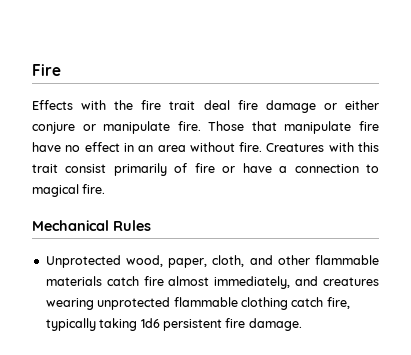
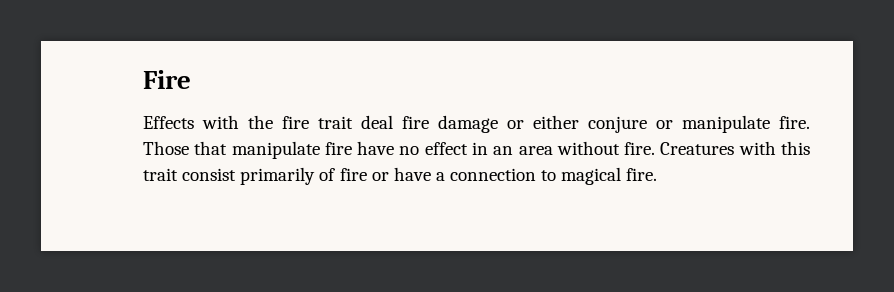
- Mechanical Rules
- Unprotected wood, paper, cloth, and other flammable materials catch fire almost immediately, and creatures wearing unprotected flammable clothing catch fire, typically taking 1d6 persistent fire damage.

